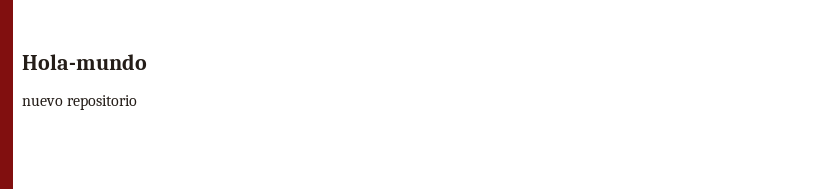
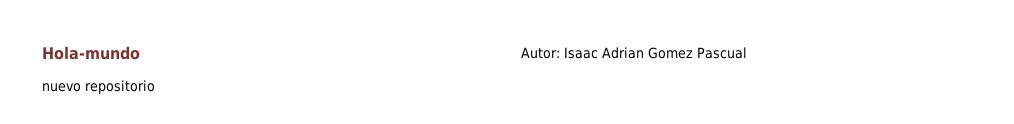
+ Autor: Isaac Adrian Gomez Pascual

